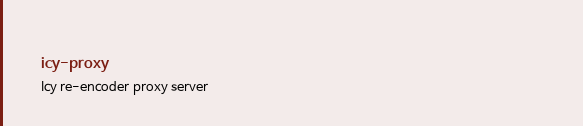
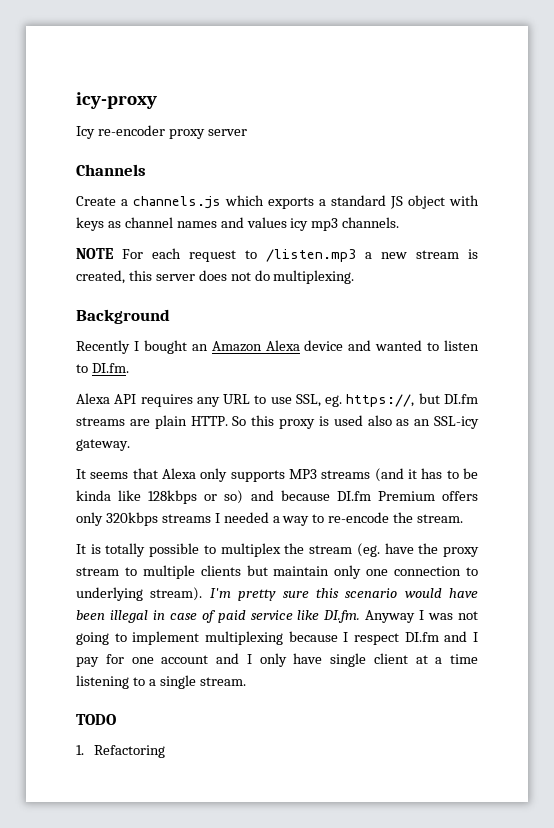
+ Channels
+ Create a channels.js which exports a standard JS object with keys as channel names and values icy mp3 channels.
+ NOTE For each request to /listen.mp3 a new stream is created, this server does not do multiplexing.
+ Background
+ Recently I bought an Amazon Alexa device and wanted to listen to DI.fm.
+ Alexa API requires any URL to use SSL, eg. https://, but DI.fm streams are plain HTTP. So this proxy is used also as an SSL-icy gateway.
+ It seems that Alexa only supports MP3 streams (and it has to be kinda like 128kbps or so) and because DI.fm Premium offers only 320kbps streams I needed a way to re-encode the stream.
+ It is totally possible to multiplex the stream (eg. have the proxy stream to multiple clients but maintain only one connection to underlying stream). I'm pretty sure this scenario would have been illegal in case of paid service like DI.fm. Anyway I was not going to implement multiplexing because I respect DI.fm and I pay for one account and I only have single client at a time listening to a single stream.
+ TODO
+ 1. Refactoring

